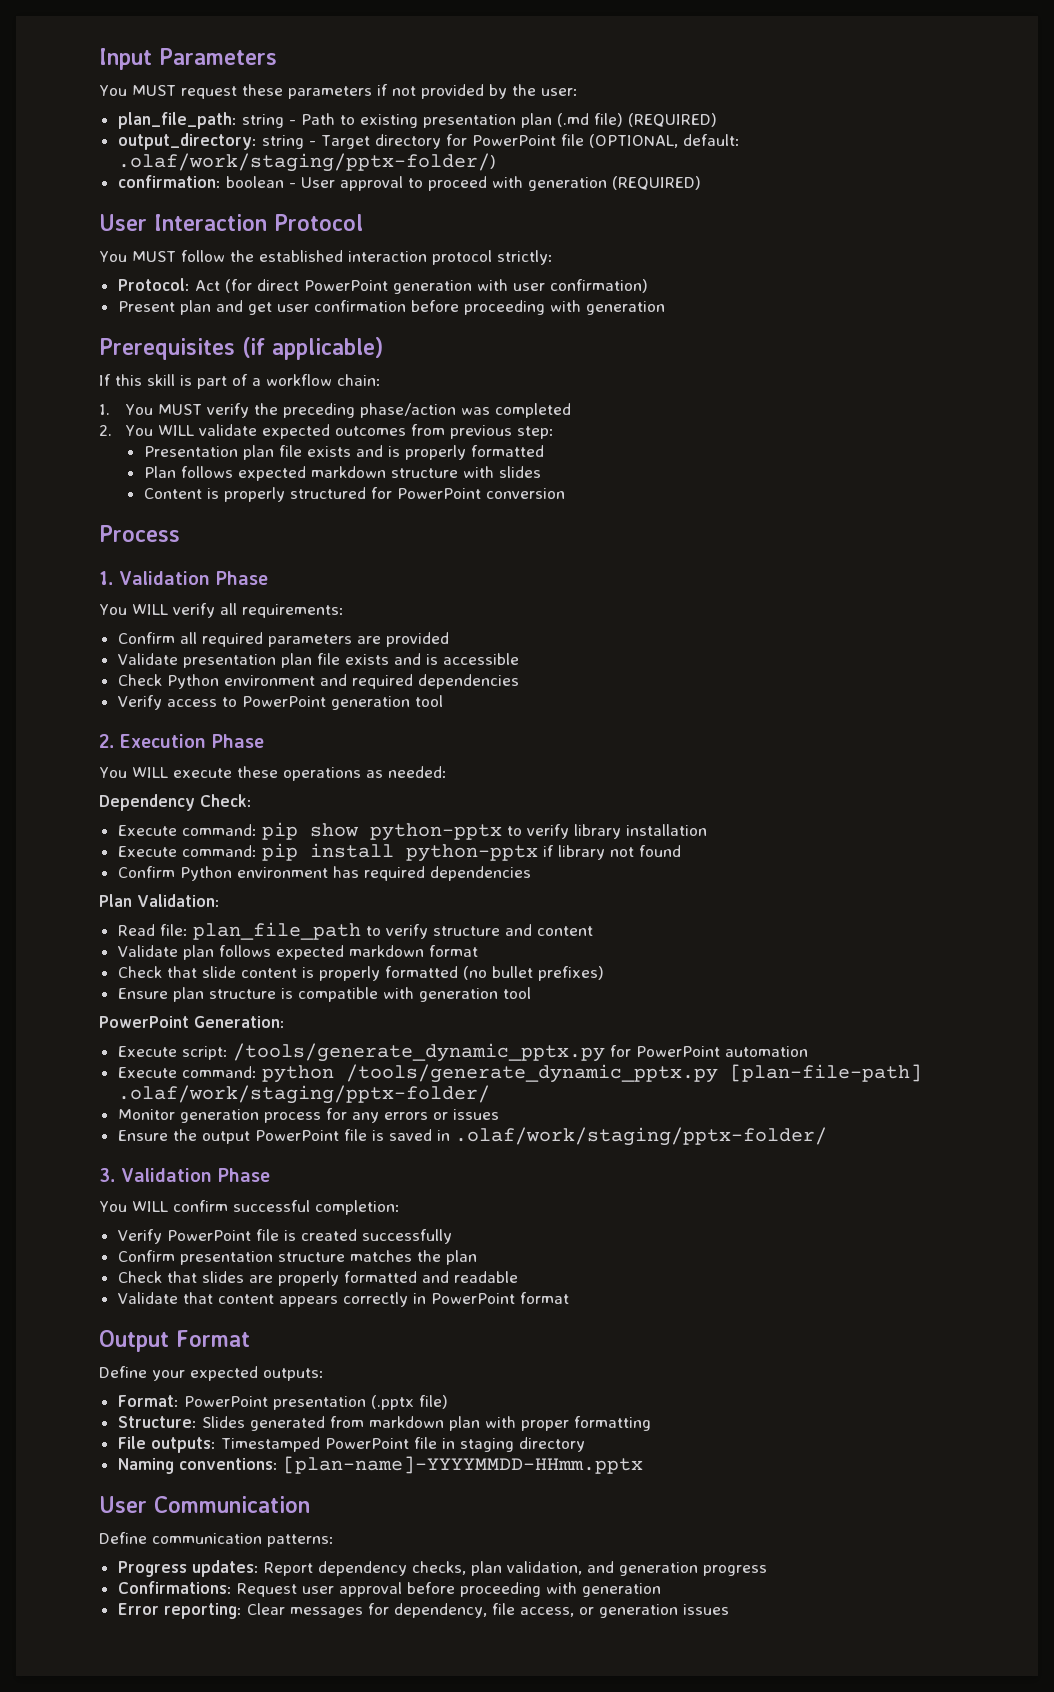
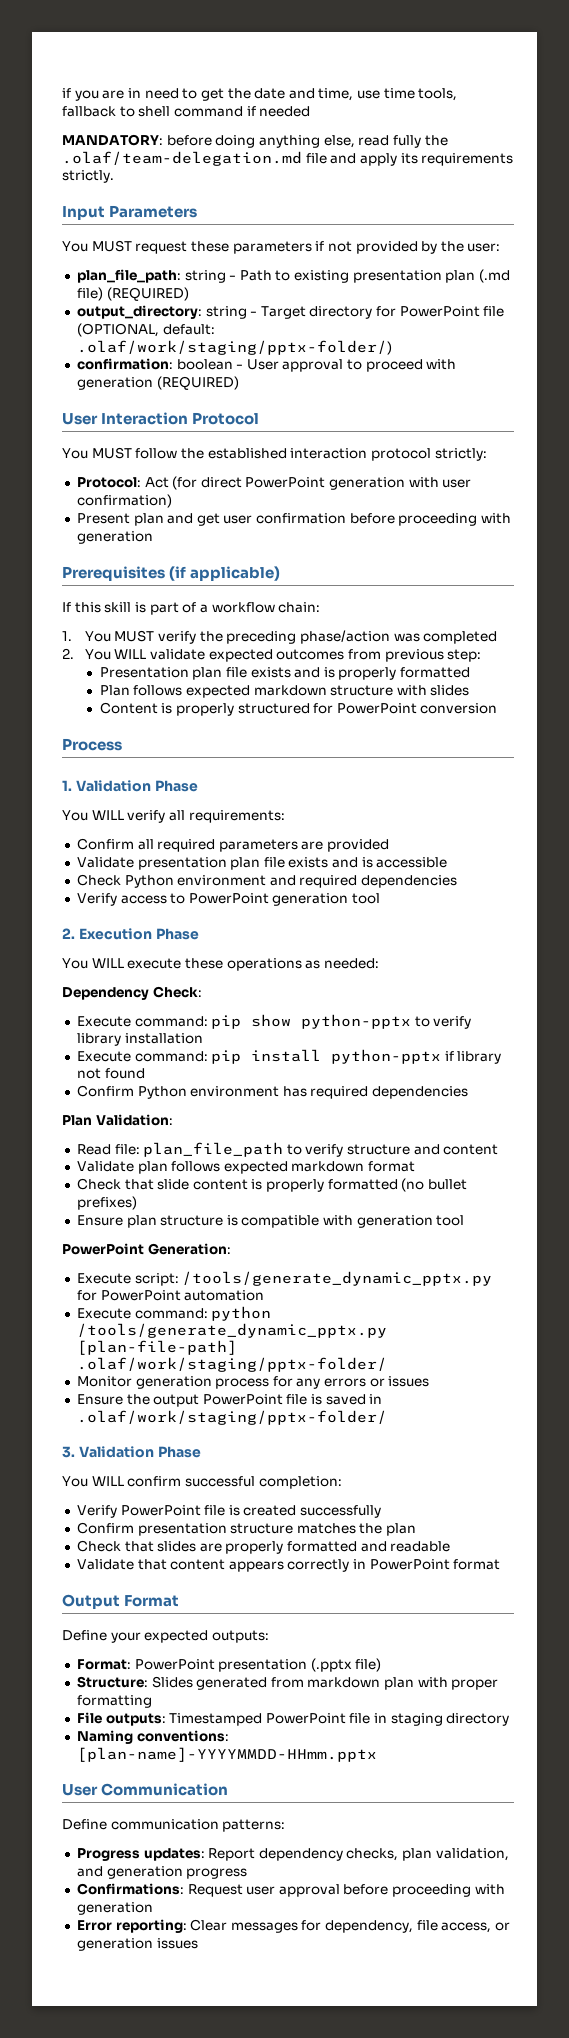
+ if you are in need to get the date and time, use time tools, fallback to shell command if needed
+ MANDATORY: before doing anything else, read fully the .olaf/team-delegation.md file and apply its requirements strictly.

